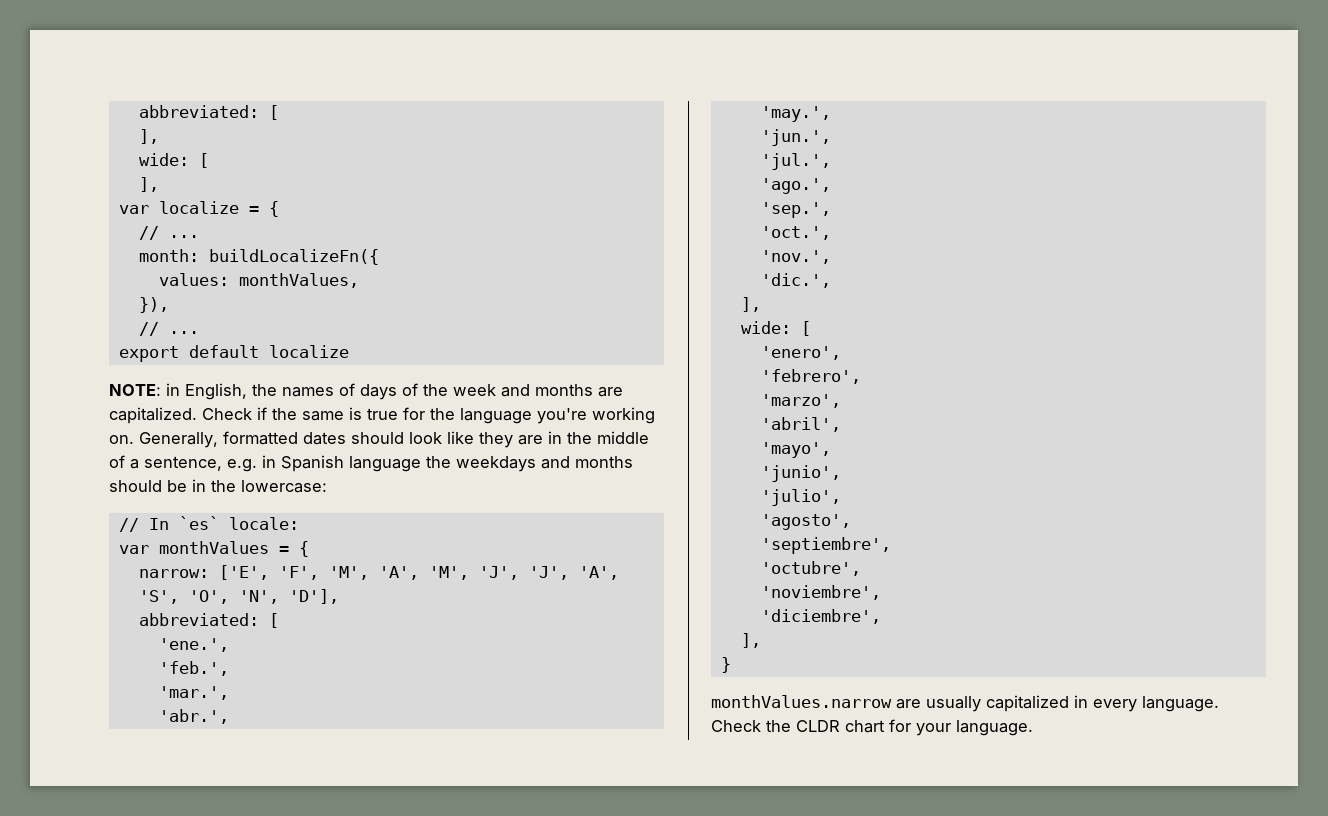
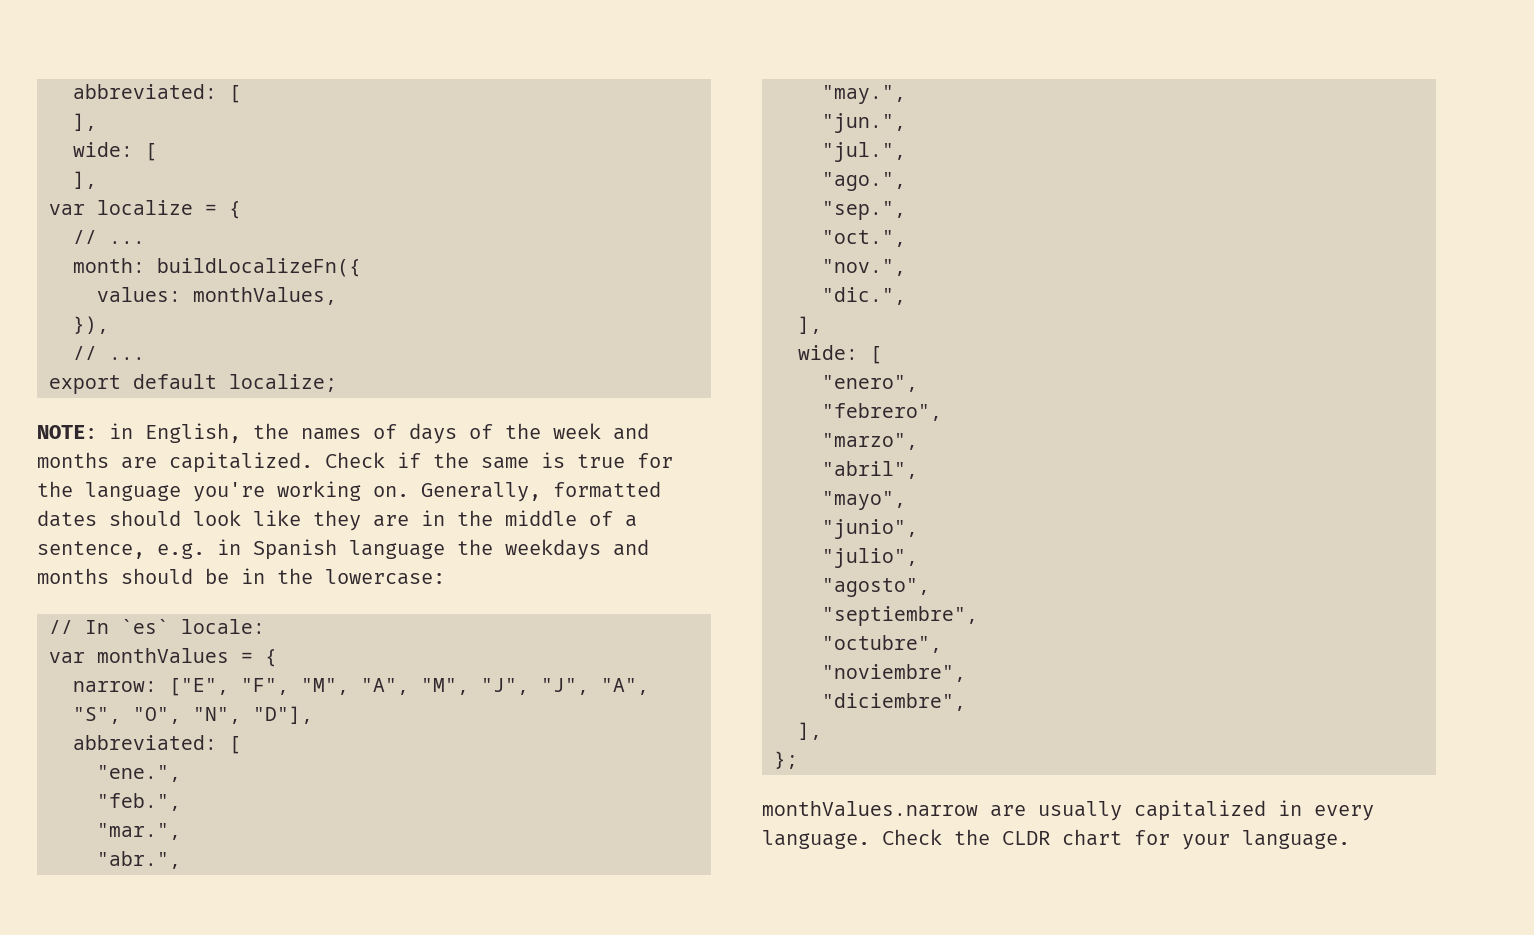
- export default localize
+ export default localize;
- narrow: ['E', 'F', 'M', 'A', 'M', 'J', 'J', 'A', 'S', 'O', 'N', 'D'],
+ narrow: ["E", "F", "M", "A", "M", "J", "J", "A", "S", "O", "N", "D"],
  abbreviated: [
- 'ene.',
- 'feb.',
- 'mar.',
- 'abr.',
- 'may.',
- 'jun.',
- 'jul.',
- 'ago.',
- 'sep.',
- 'oct.',
- 'nov.',
- 'dic.',
+ "ene.",
+ "feb.",
+ "mar.",
+ "abr.",
+ "may.",
+ "jun.",
+ "jul.",
+ "ago.",
+ "sep.",
+ "oct.",
+ "nov.",
+ "dic.",
  ],
  wide: [
- 'enero',
- 'febrero',
- 'marzo',
- 'abril',
- 'mayo',
- 'junio',
- 'julio',
- 'agosto',
- 'septiembre',
- 'octubre',
- 'noviembre',
- 'diciembre',
+ "enero",
+ "febrero",
+ "marzo",
+ "abril",
+ "mayo",
+ "junio",
+ "julio",
+ "agosto",
+ "septiembre",
+ "octubre",
+ "noviembre",
+ "diciembre",
  ],
- }
+ };

